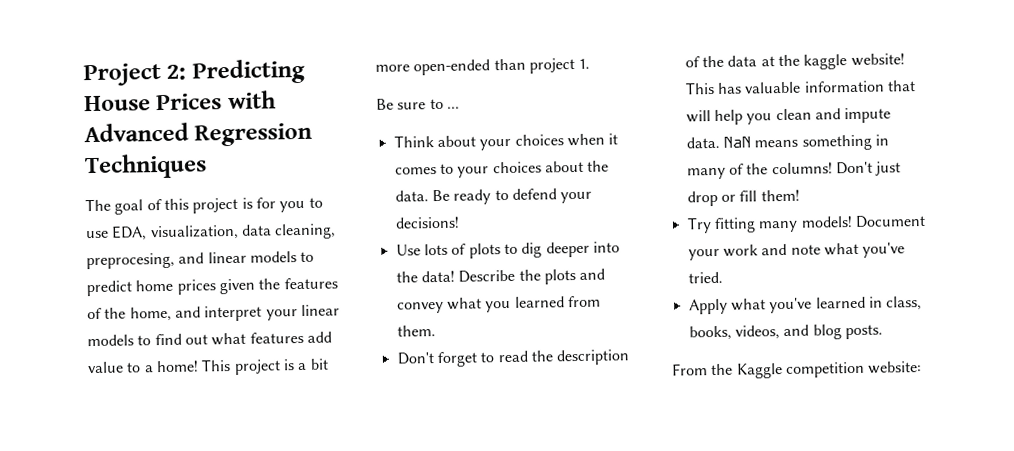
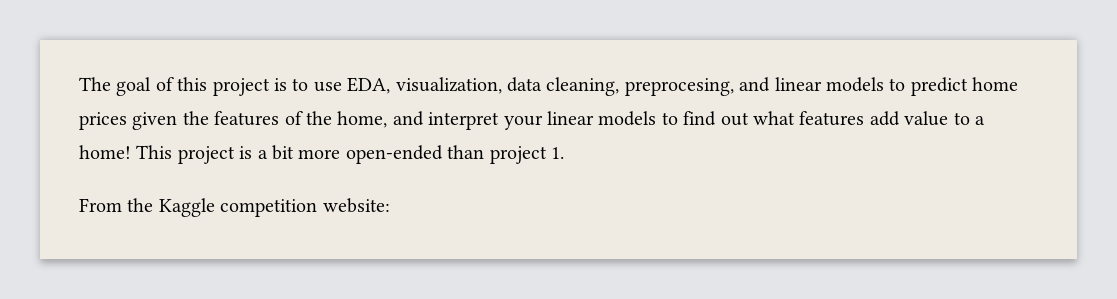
- Project 2: Predicting House Prices with Advanced Regression Techniques
- The goal of this project is for you to use EDA, visualization, data cleaning, preprocesing, and linear models to predict home prices given the features of the home, and interpret your linear models to find out what features add value to a home!
+ The goal of this project is to use EDA, visualization, data cleaning, preprocesing, and linear models to predict home prices given the features of the home, and interpret your linear models to find out what features add value to a home!
- Be sure to ...
- Think about your choices when it comes to your choices about the data. Be ready to defend your decisions!
- Use lots of plots to dig deeper into the data! Describe the plots and convey what you learned from them.
- Don't forget to read the description of the data at the kaggle website! This has valuable information that will help you clean and impute data. NaN means something in many of the columns! Don't just drop or fill them!
- Try fitting many models! Document your work and note what you've tried.
- Apply what you've learned in class, books, videos, and blog posts.

